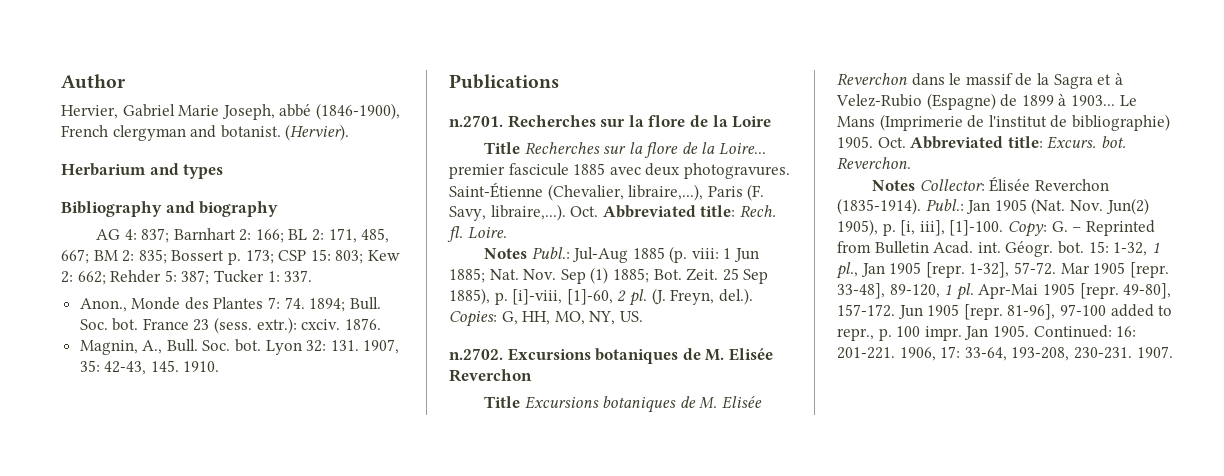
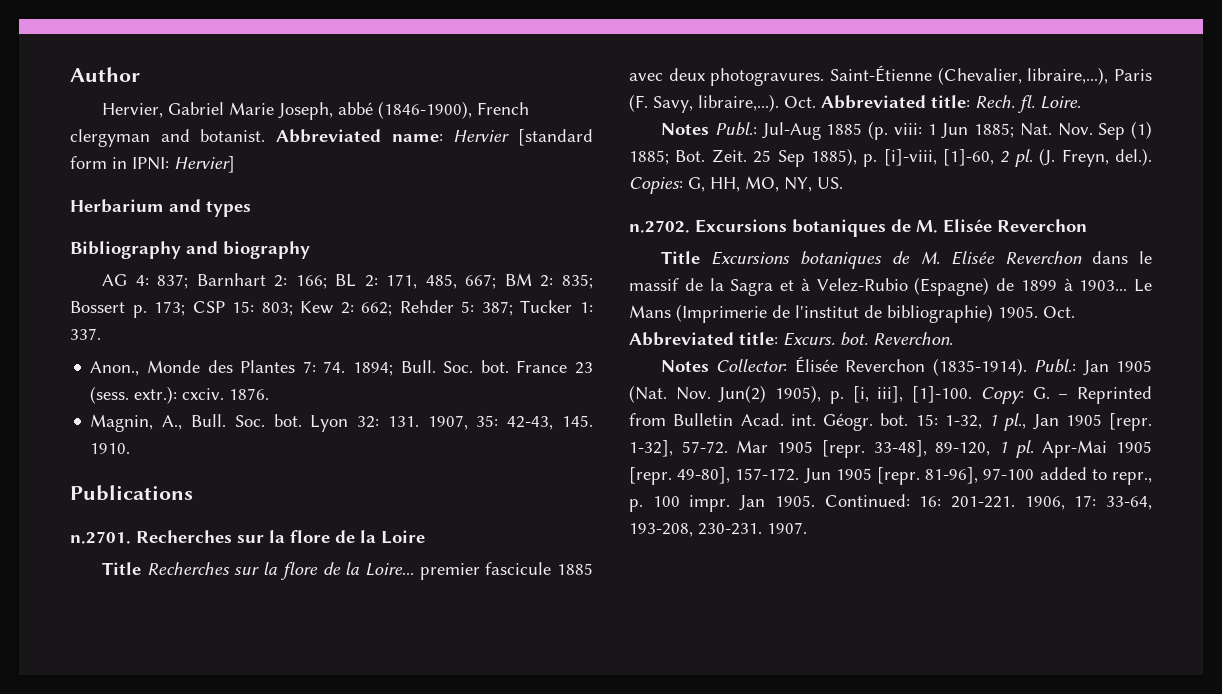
- (Hervier).
+ Abbreviated name: Hervier [standard form in IPNI: Hervier]

